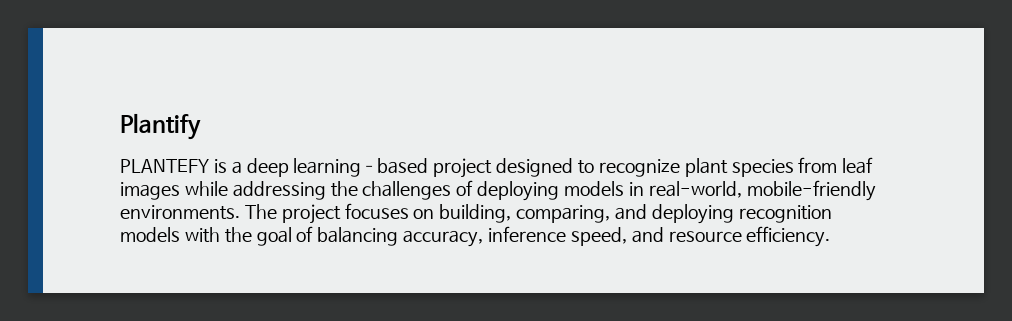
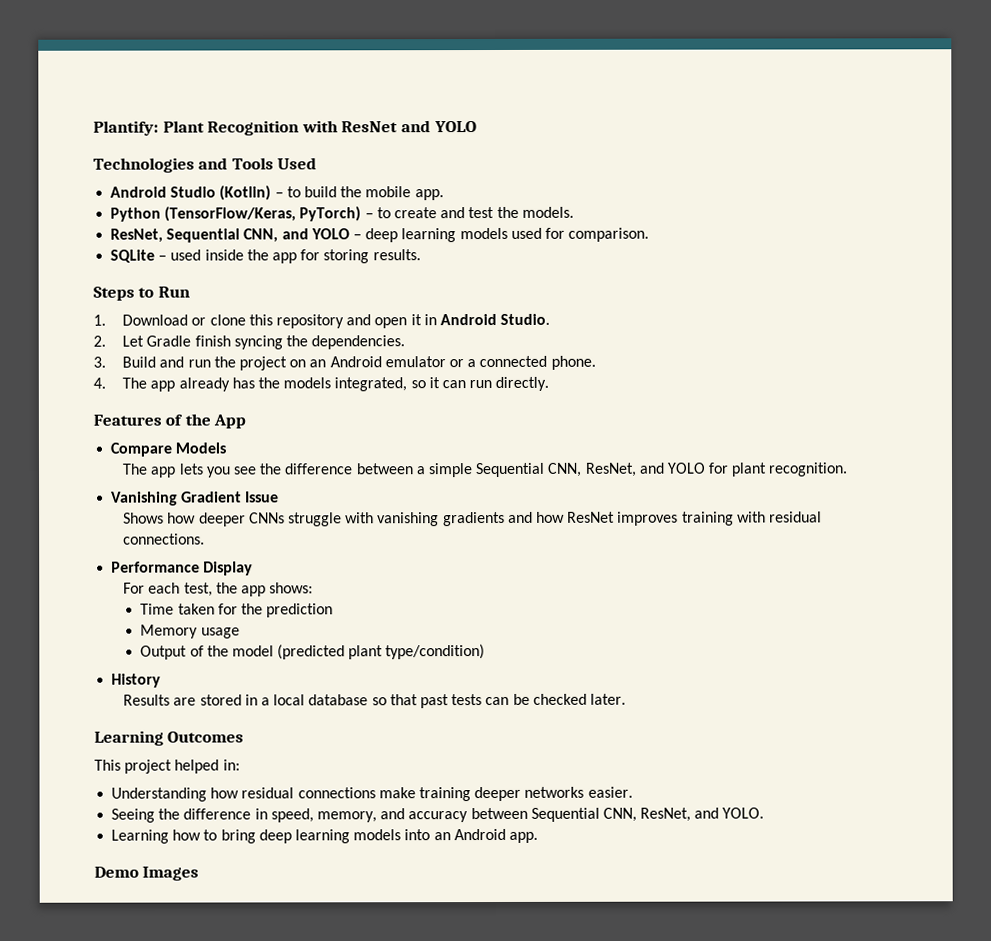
- Plantify
- PLANTEFY is a deep learning–based project designed to recognize plant species from leaf images while addressing the challenges of deploying models in real-world, mobile-friendly environments. The project focuses on building, comparing, and deploying recognition models with the goal of balancing accuracy, inference speed, and resource efficiency.
+ Plantify: Plant Recognition with ResNet and YOLO
+ Technologies and Tools Used
+ Android Studio (Kotlin) – to build the mobile app.
+ Python (TensorFlow/Keras, PyTorch) – to create and test the models.
+ ResNet, Sequential CNN, and YOLO – deep learning models used for comparison.
+ SQLite – used inside the app for storing results.
+ Steps to Run
+ 1. Download or clone this repository and open it in Android Studio.
+ 2. Let Gradle finish syncing the dependencies.
+ 3. Build and run the project on an Android emulator or a connected phone.
+ 4. The app already has the models integrated, so it can run directly.
+ Features of the App
+ Compare Models
+ The app lets you see the difference between a simple Sequential CNN, ResNet, and YOLO for plant recognition.
+ Vanishing Gradient Issue
+ Shows how deeper CNNs struggle with vanishing gradients and how ResNet improves training with residual connections.
+ Performance Display
+ For each test, the app shows:
+ Time taken for the prediction
+ Memory usage
+ Output of the model (predicted plant type/condition)
+ History
+ Results are stored in a local database so that past tests can be checked later.
+ Learning Outcomes
+ This project helped in:
+ Understanding how residual connections make training deeper networks easier.
+ Seeing the difference in speed, memory, and accuracy between Sequential CNN, ResNet, and YOLO.
+ Learning how to bring deep learning models into an Android app.
+ Demo Images

